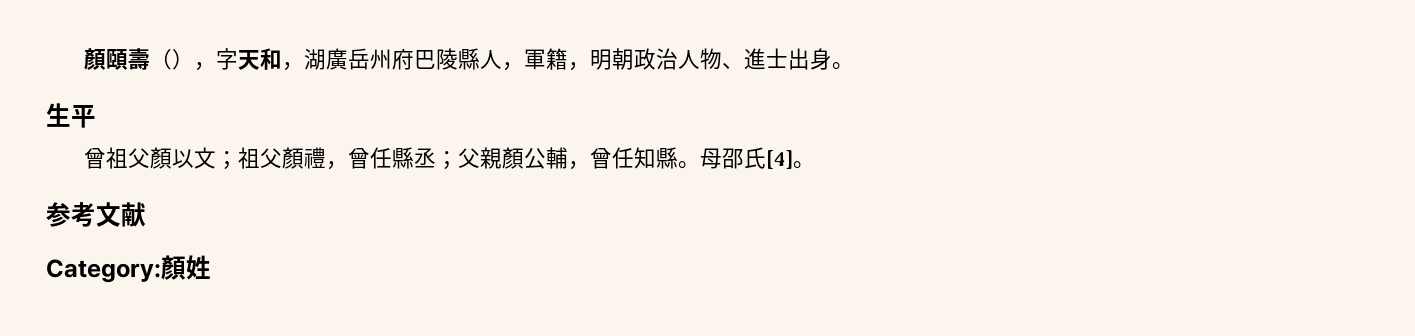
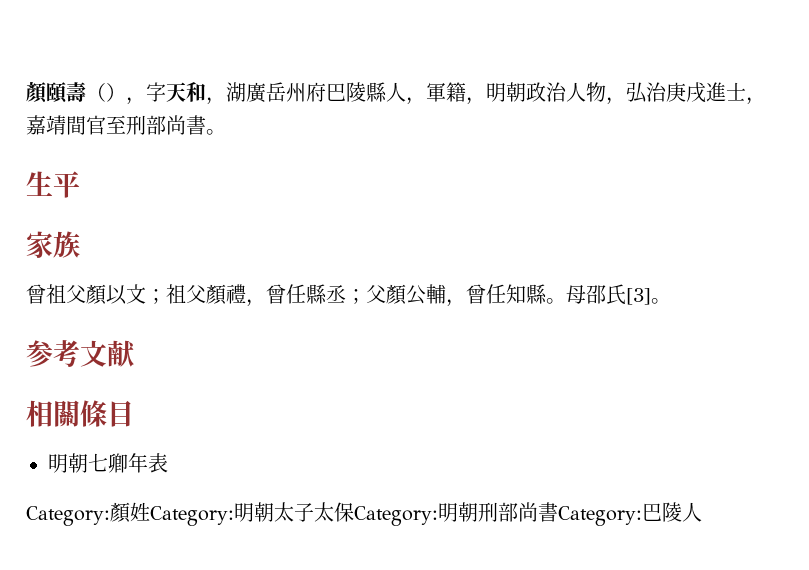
- 顏頤壽（），字天和，湖廣岳州府巴陵縣人，軍籍，明朝政治人物、進士出身。
+ 顏頤壽（），字天和，湖廣岳州府巴陵縣人，軍籍，明朝政治人物，弘治庚戌進士，嘉靖間官至刑部尚書。
+ 家族
- 曾祖父顏以文；祖父顏禮，曾任縣丞；父親顏公輔，曾任知縣。
+ 曾祖父顏以文；祖父顏禮，曾任縣丞；父顏公輔，曾任知縣。
- 母邵氏[4]。
+ 母邵氏[3]。
- Category:顏姓
+ 相關條目
+ 明朝七卿年表
+ Category:顏姓Category:明朝太子太保Category:明朝刑部尚書Category:巴陵人

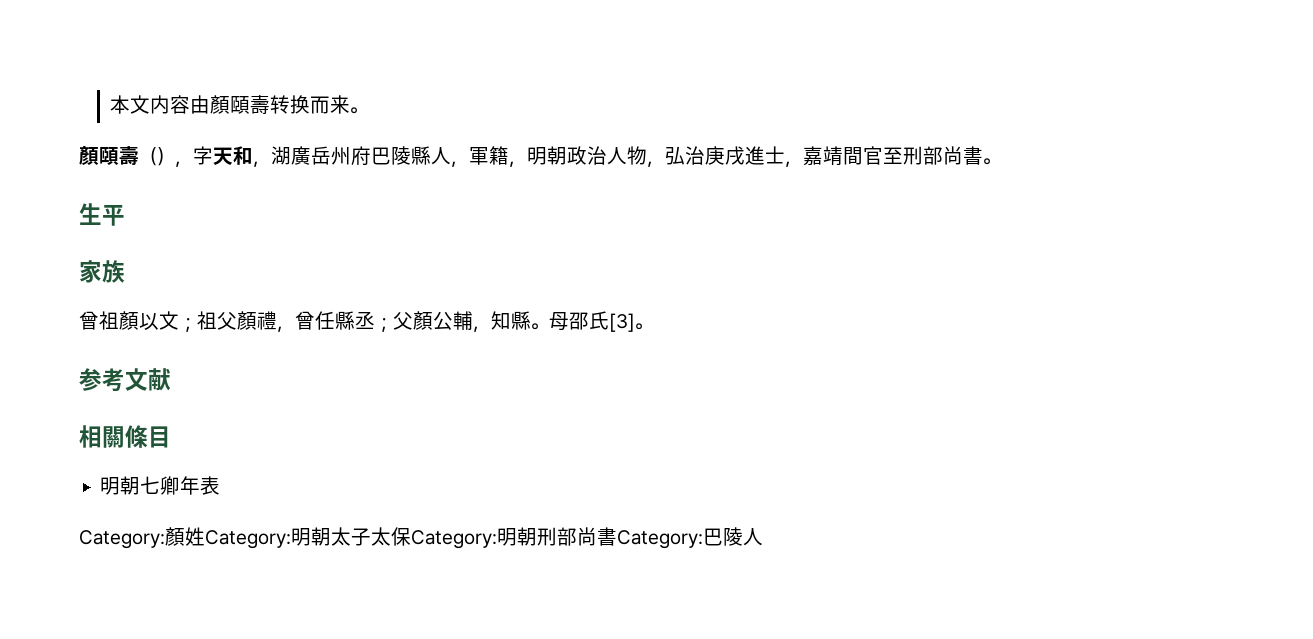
+ 本文内容由顏頤壽转换而来。
- 曾祖父顏以文；祖父顏禮，曾任縣丞；父顏公輔，曾任知縣。
+ 曾祖顏以文；祖父顏禮，曾任縣丞；父顏公輔，知縣。

